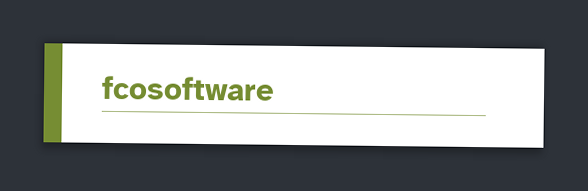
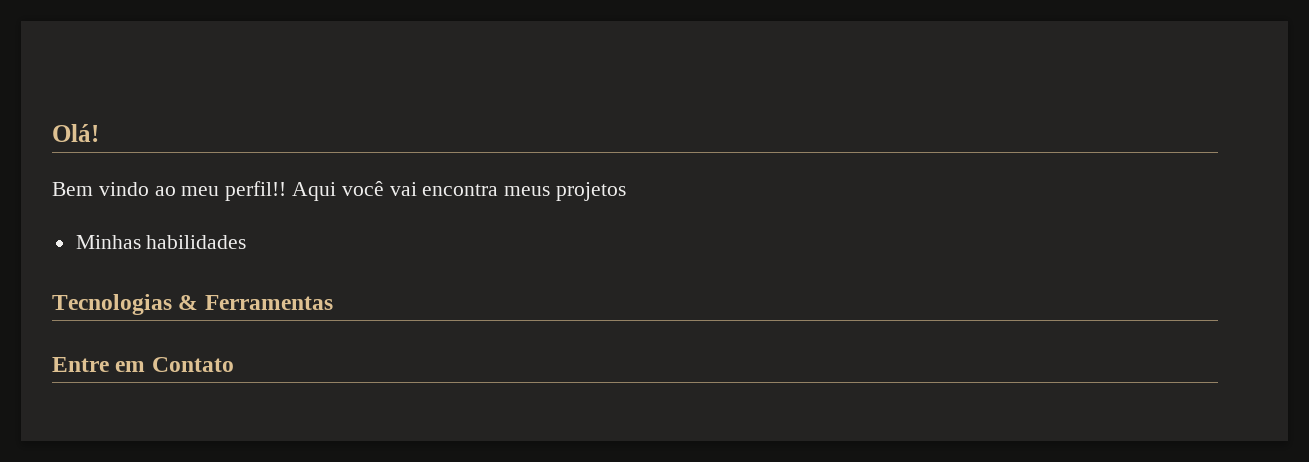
- fcosoftware
+ Olá!
+ Bem vindo ao meu perfil!! Aqui você vai encontra meus projetos
+ Minhas habilidades
+ Tecnologias & Ferramentas
+ Entre em Contato

